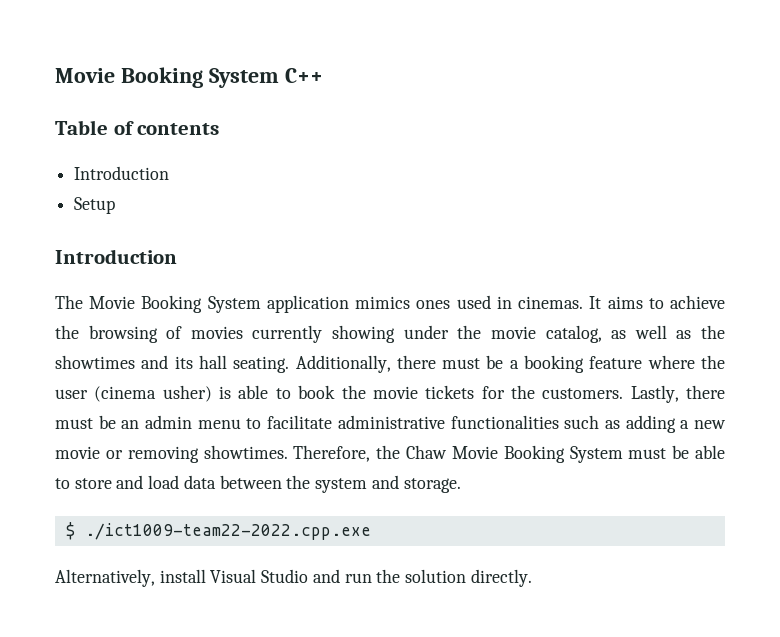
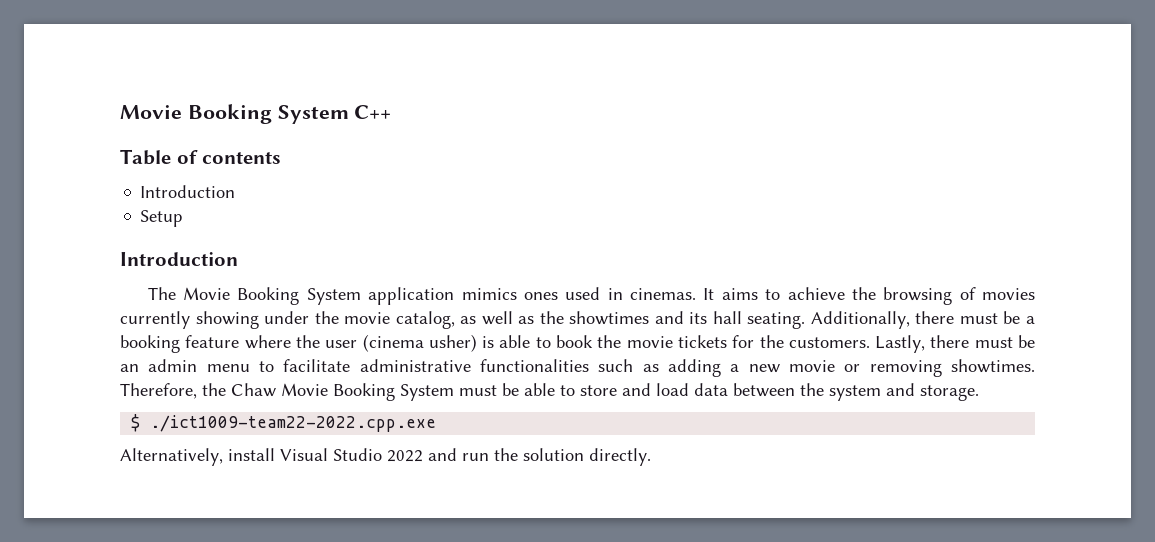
- Alternatively, install Visual Studio and run the solution directly.
+ Alternatively, install Visual Studio 2022 and run the solution directly.

